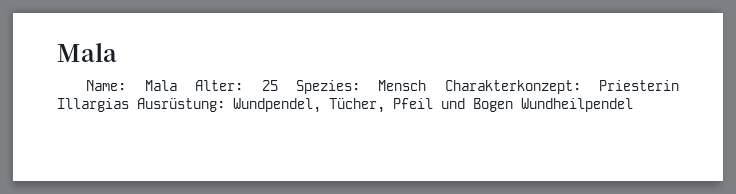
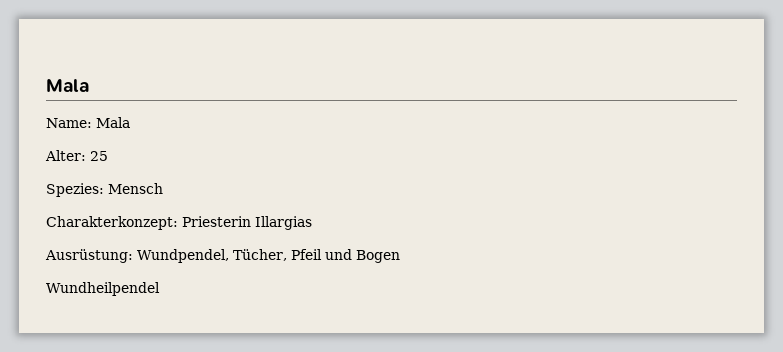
- Name: Mala Alter: 25 Spezies: Mensch Charakterkonzept: Priesterin Illargias Ausrüstung: Wundpendel, Tücher, Pfeil und Bogen Wundheilpendel
+ Name: Mala
+ Alter: 25
+ Spezies: Mensch
+ Charakterkonzept: Priesterin Illargias
+ Ausrüstung: Wundpendel, Tücher, Pfeil und Bogen
+ Wundheilpendel

